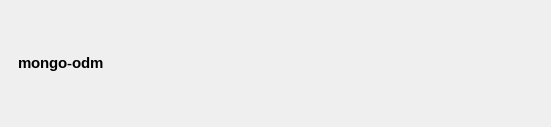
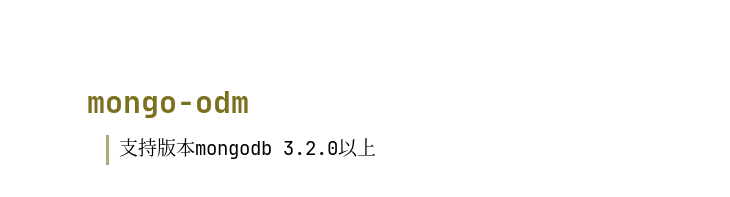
+ 支持版本mongodb 3.2.0以上

